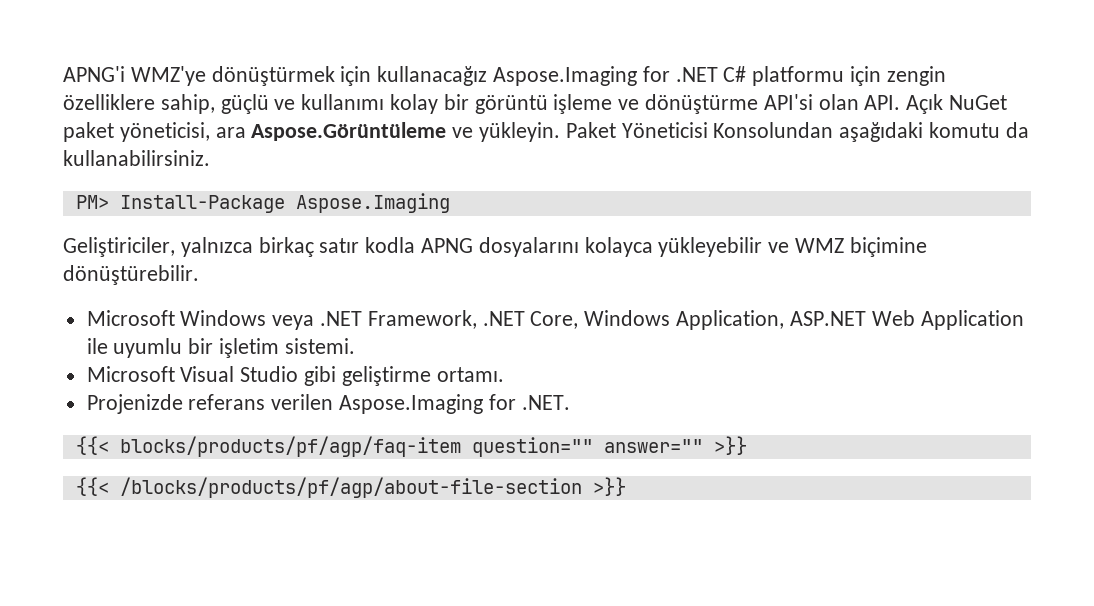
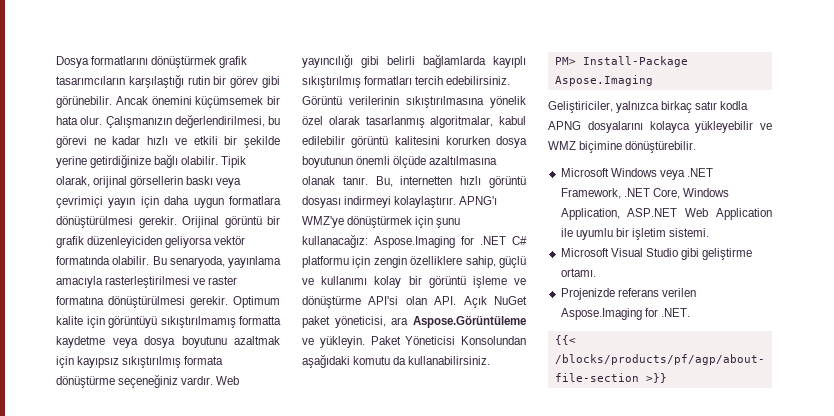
- APNG'i WMZ'ye dönüştürmek için kullanacağız Aspose.Imaging for .NET C# platformu için zengin özelliklere sahip, güçlü ve kullanımı kolay bir görüntü işleme ve dönüştürme API'si olan API. Açık NuGet paket yöneticisi, ara Aspose.Görüntüleme ve yükleyin.
+ Dosya formatlarını dönüştürmek grafik tasarımcıların karşılaştığı rutin bir görev gibi görünebilir. Ancak önemini küçümsemek bir hata olur. Çalışmanızın değerlendirilmesi, bu görevi ne kadar hızlı ve etkili bir şekilde yerine getirdiğinize bağlı olabilir. Tipik olarak, orijinal görsellerin baskı veya çevrimiçi yayın için daha uygun formatlara dönüştürülmesi gerekir. Orijinal görüntü bir grafik düzenleyiciden geliyorsa vektör formatında olabilir. Bu senaryoda, yayınlama amacıyla rasterleştirilmesi ve raster formatına dönüştürülmesi gerekir. Optimum kalite için görüntüyü sıkıştırılmamış formatta kaydetme veya dosya boyutunu azaltmak için kayıpsız sıkıştırılmış formata dönüştürme seçeneğiniz vardır. Web yayıncılığı gibi belirli bağlamlarda kayıplı sıkıştırılmış formatları tercih edebilirsiniz. Görüntü verilerinin sıkıştırılmasına yönelik özel olarak tasarlanmış algoritmalar, kabul edilebilir görüntü kalitesini korurken dosya boyutunun önemli ölçüde azaltılmasına olanak tanır. Bu, internetten hızlı görüntü dosyası indirmeyi kolaylaştırır. APNG'ı WMZ'ye dönüştürmek için şunu kullanacağız: Aspose.Imaging for .NET C# platformu için zengin özelliklere sahip, güçlü ve kullanımı kolay bir görüntü işleme ve dönüştürme API'si olan API. Açık NuGet paket yöneticisi, ara Aspose.Görüntüleme ve yükleyin.
- {{< blocks/products/pf/agp/faq-item question="" answer="" >}}

